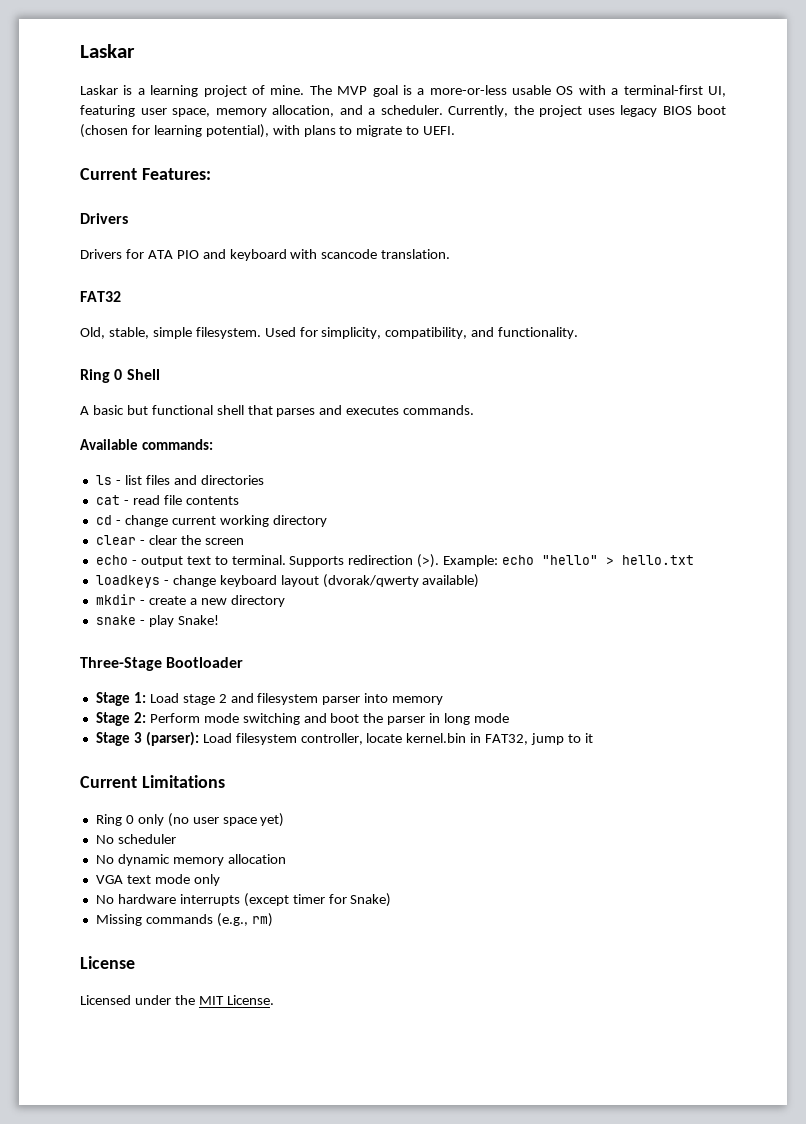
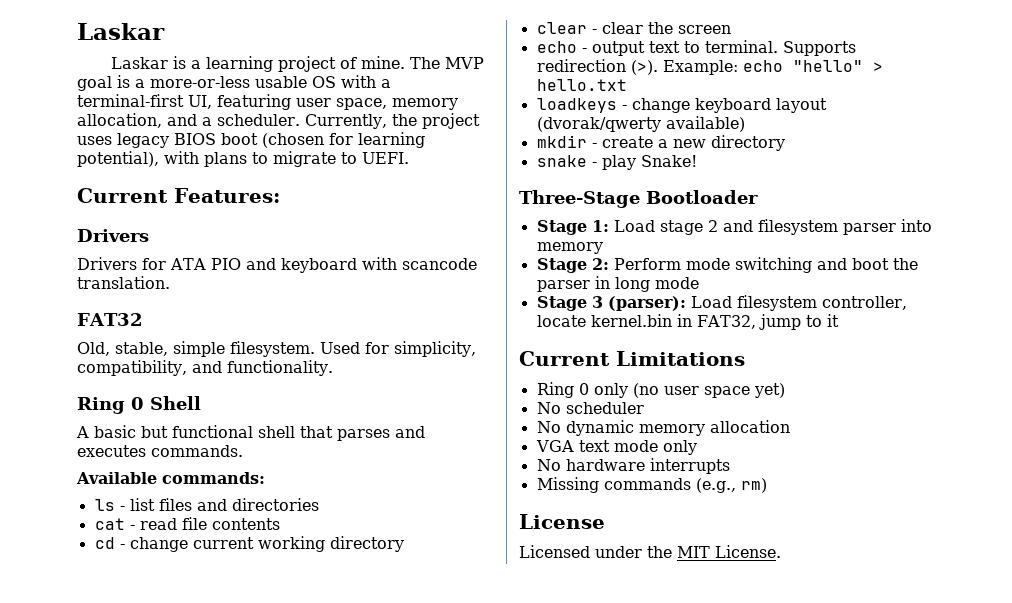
- No hardware interrupts (except timer for Snake)
+ No hardware interrupts

